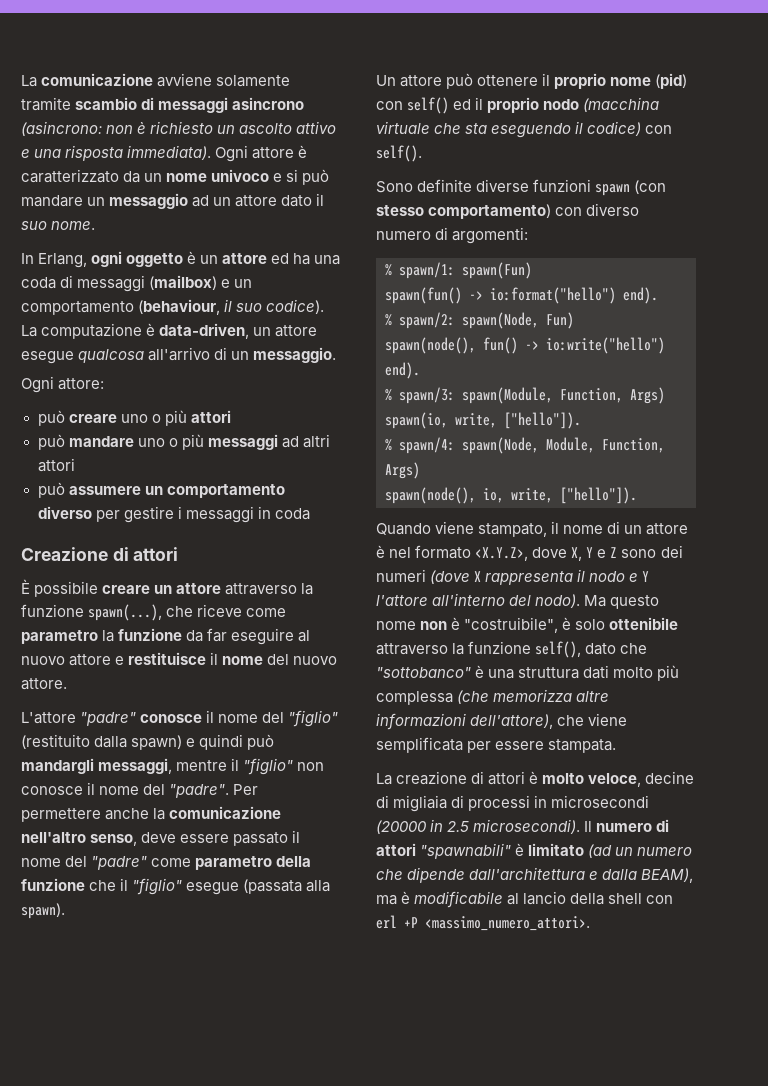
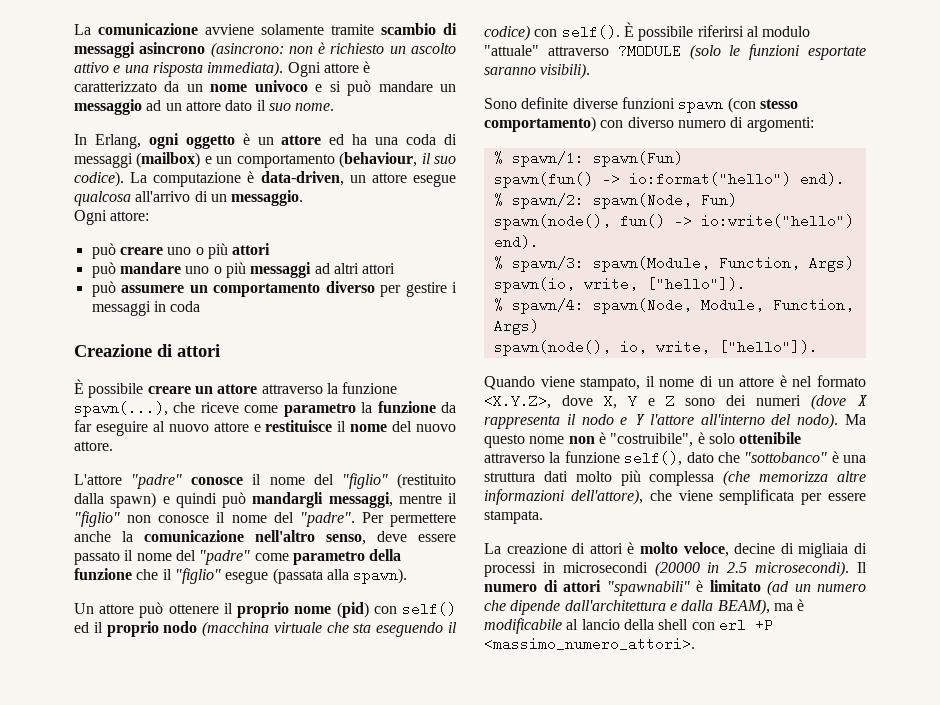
+ È possibile riferirsi al modulo "attuale" attraverso ?MODULE (solo le funzioni esportate saranno visibili).

